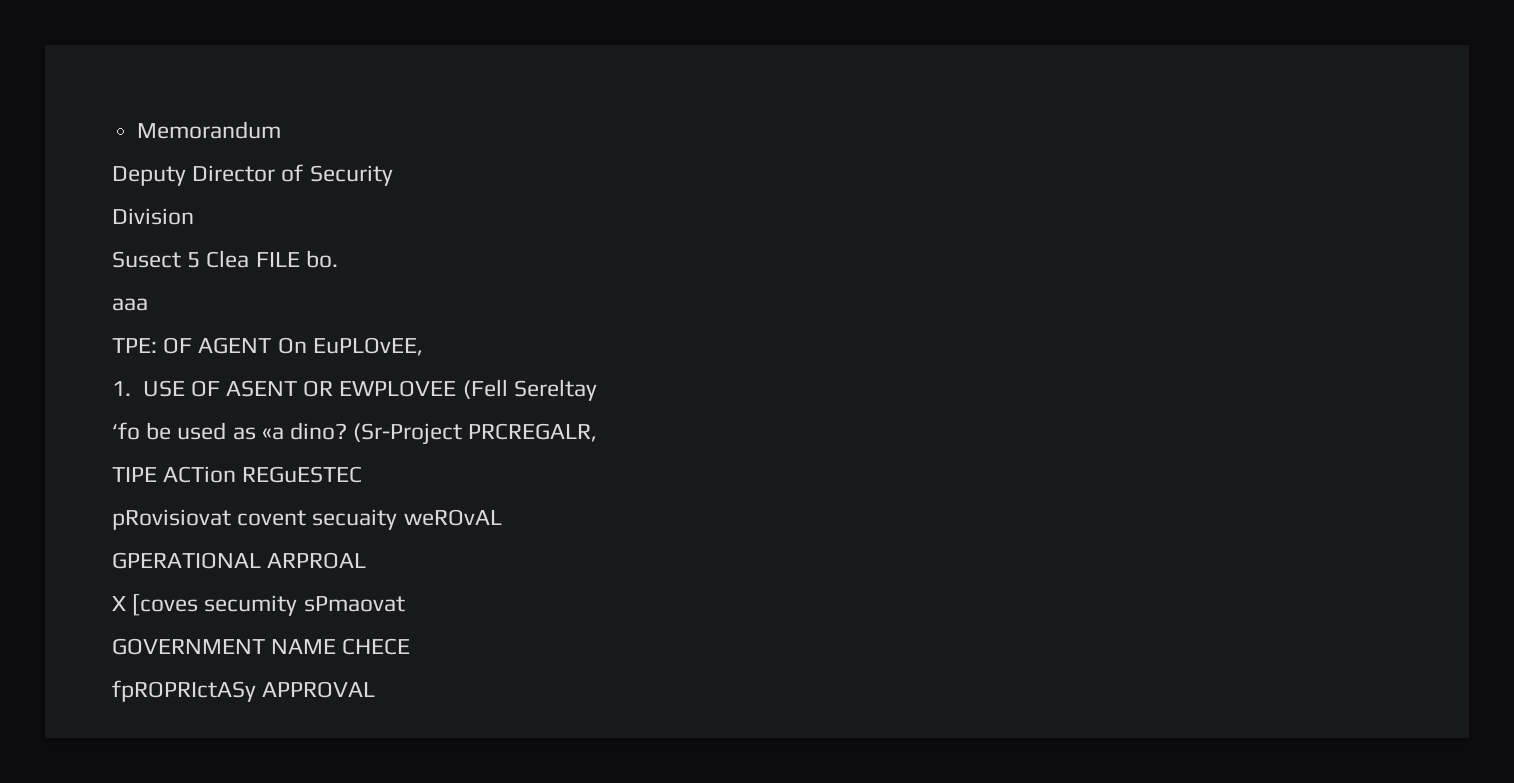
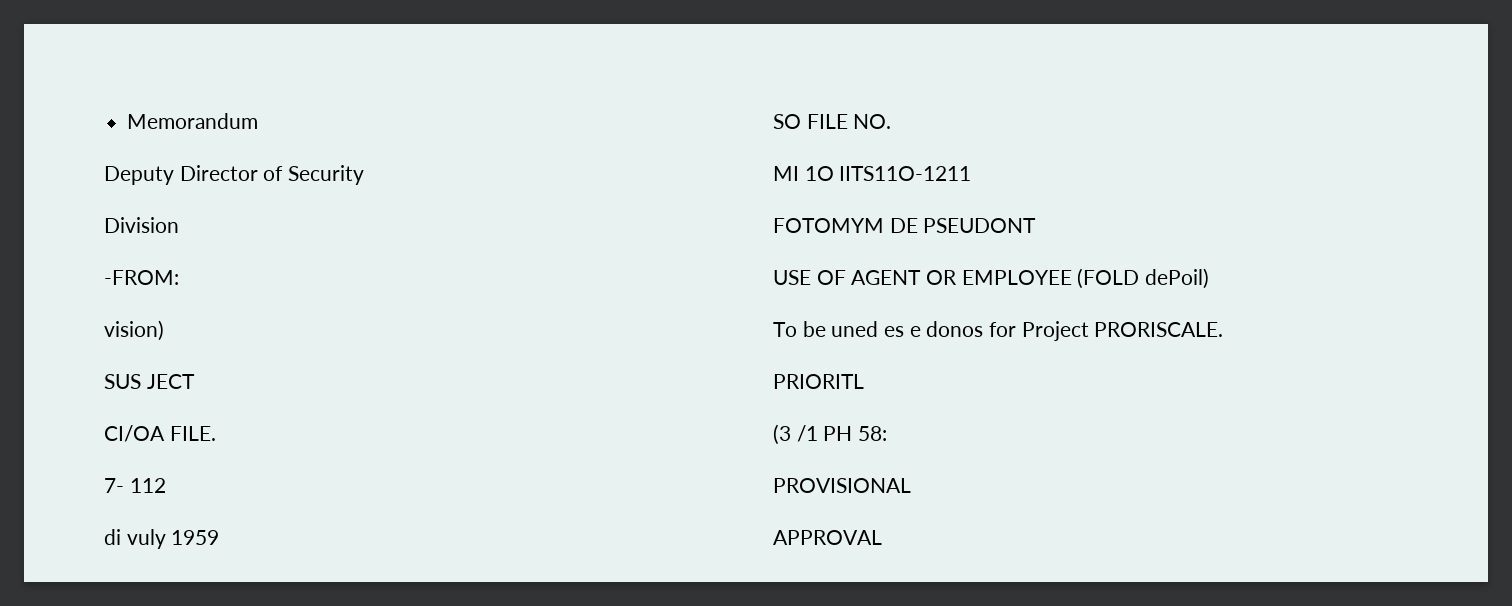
- Susect 5 Clea FILE bo.
- aaa
- TPE: OF AGENT On EuPLOvEE,
- 1. USE OF ASENT OR EWPLOVEE (Fell Sereltay
- ‘fo be used as «a dino? (Sr-Project PRCREGALR,
- TIPE ACTion REGuESTEC
- pRovisiovat covent secuaity weROvAL
- GPERATIONAL ARPROAL
- X [coves secumity sPmaovat
- GOVERNMENT NAME CHECE
- fpROPRIctASy APPROVAL
+ -FROM:
+ vision)
+ SUS JECT
+ CI/OA FILE.
+ 7- 112
+ di vuly 1959
+ SO FILE NO.
+ MI 1O IITS11O-1211
+ FOTOMYM DE PSEUDONT
+ USE OF AGENT OR EMPLOYEE (FOLD dePoil)
+ To be uned es e donos for Project PRORISCALE.
+ PRIORITL
+ (3 /1 PH 58:
+ PROVISIONAL
+ APPROVAL

